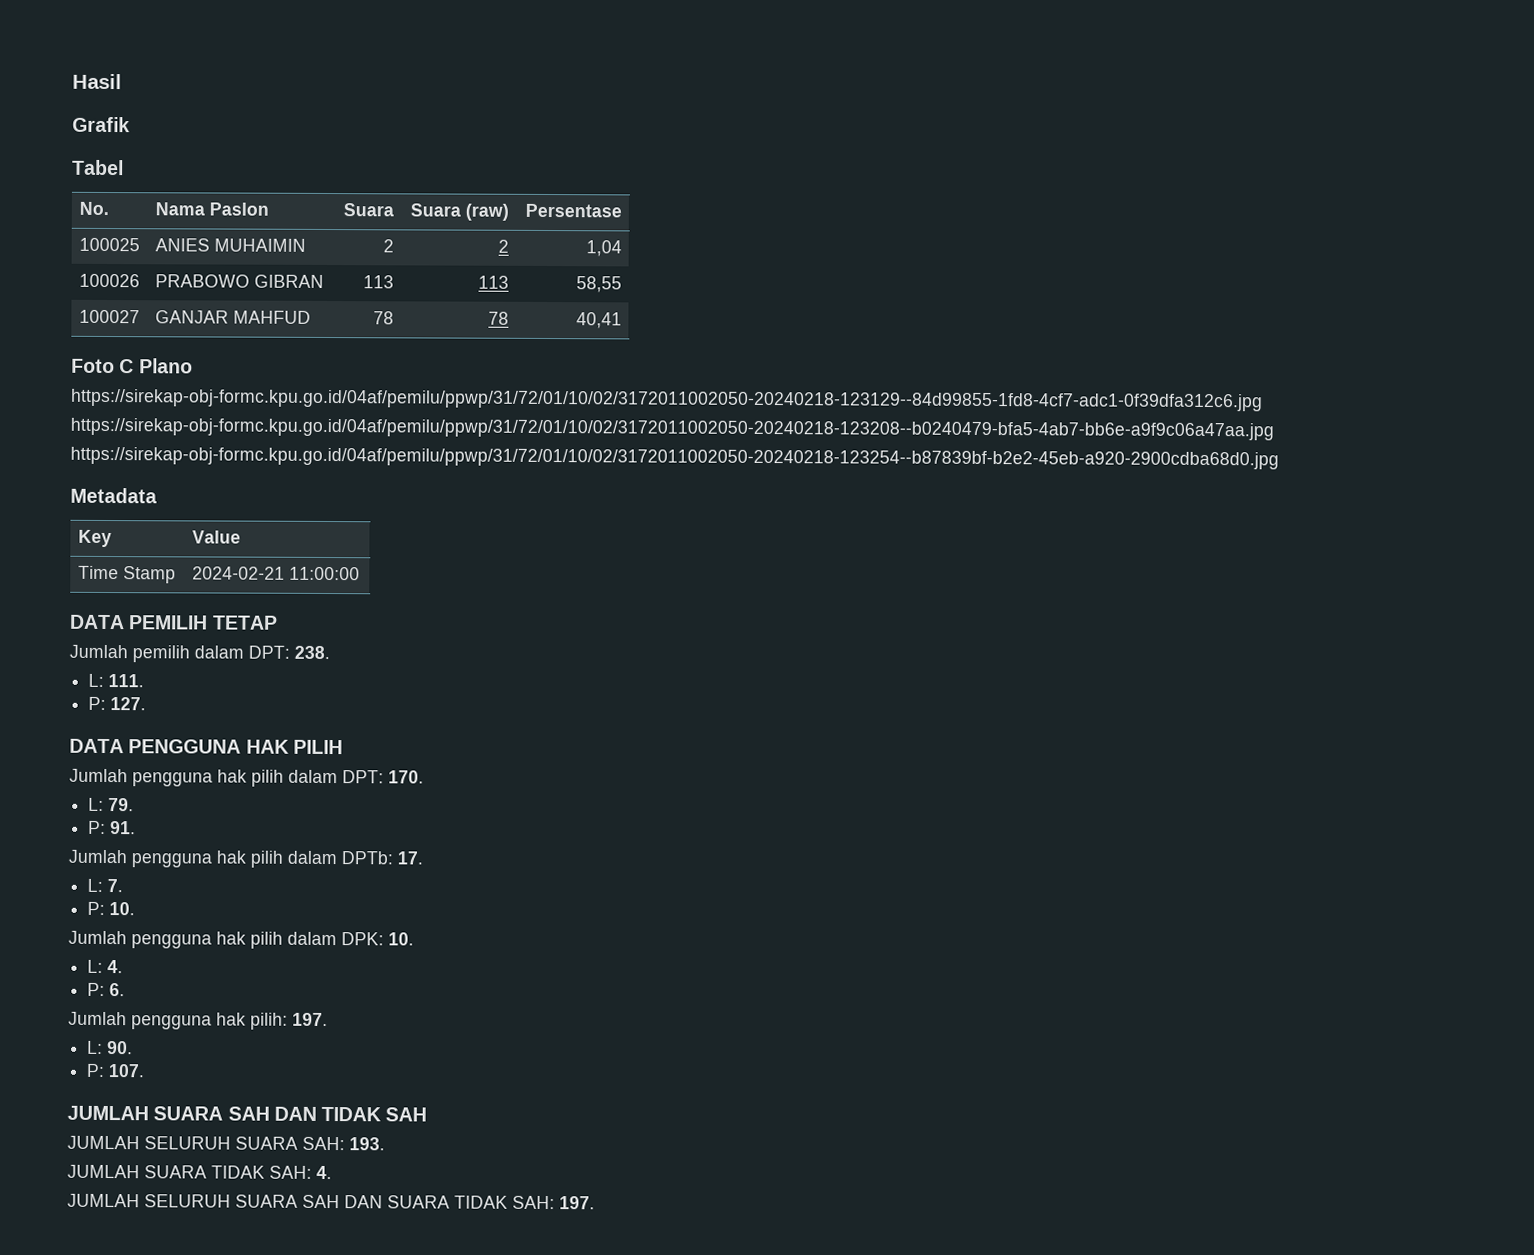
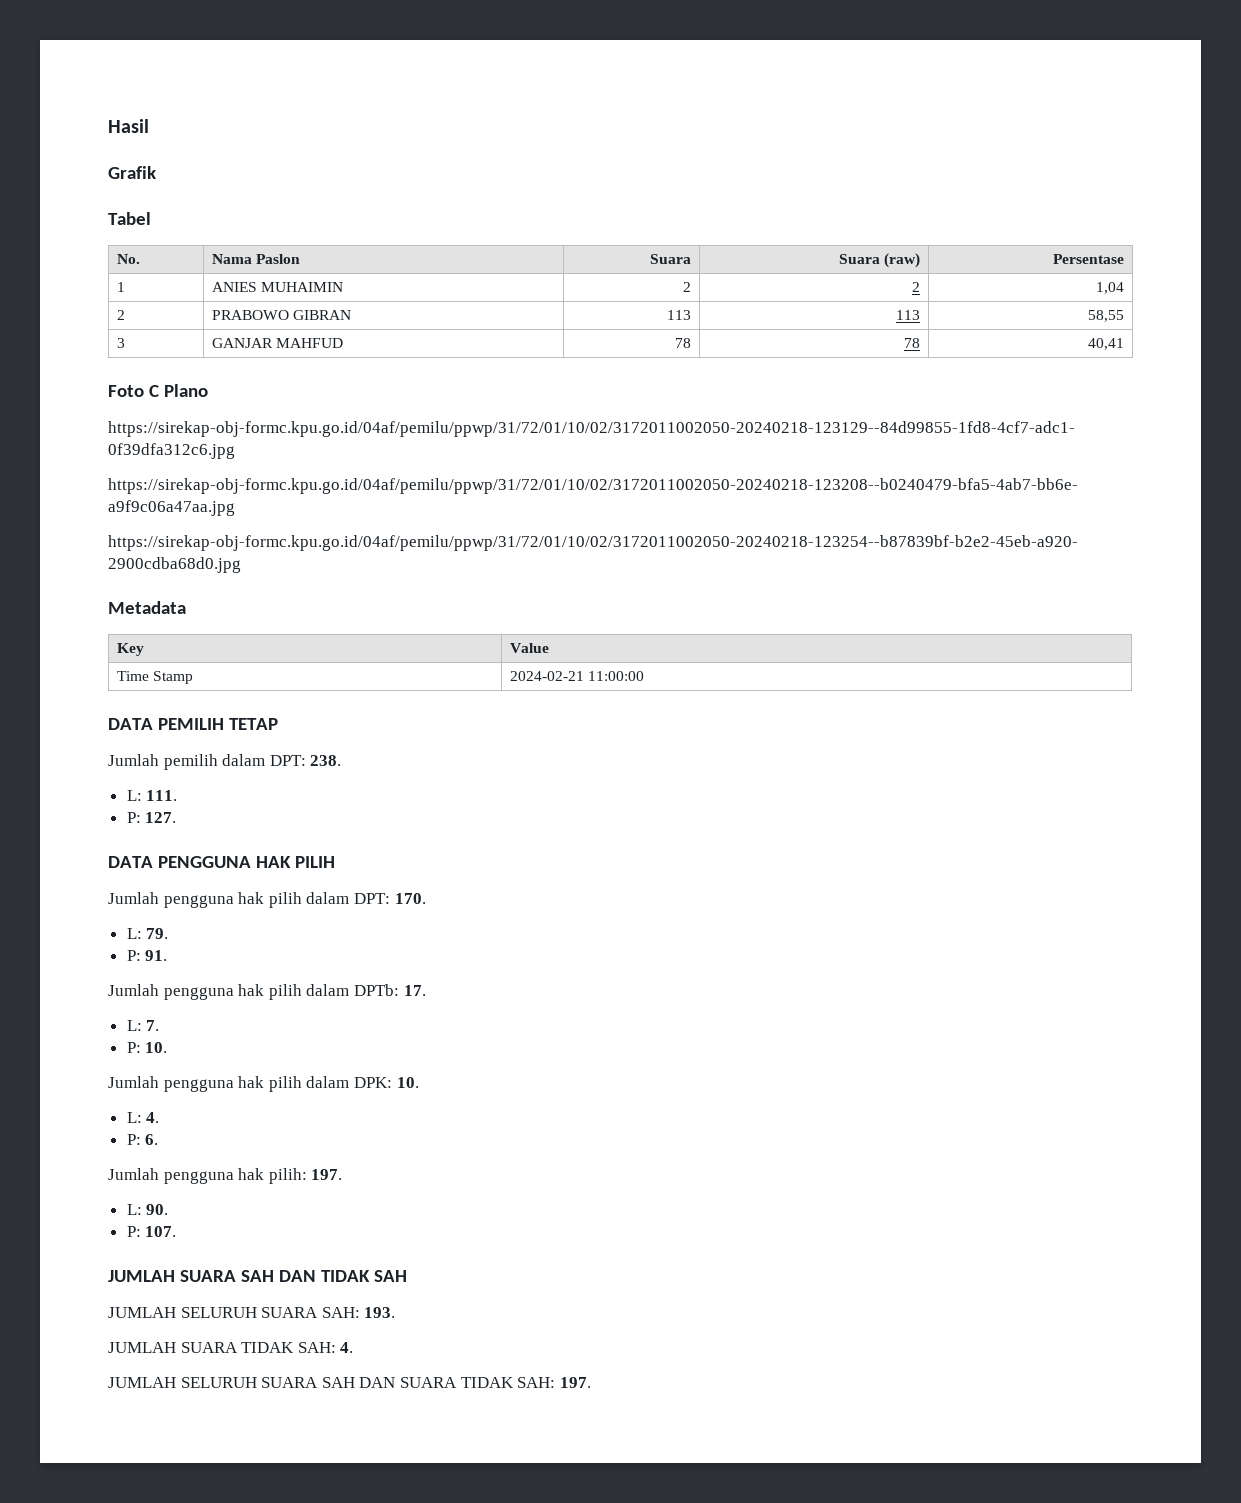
- 100025 | ANIES MUHAIMIN | 2 | 2 | 1,04
+ 1 | ANIES MUHAIMIN | 2 | 2 | 1,04
- 100026 | PRABOWO GIBRAN | 113 | 113 | 58,55
+ 2 | PRABOWO GIBRAN | 113 | 113 | 58,55
- 100027 | GANJAR MAHFUD | 78 | 78 | 40,41
+ 3 | GANJAR MAHFUD | 78 | 78 | 40,41

